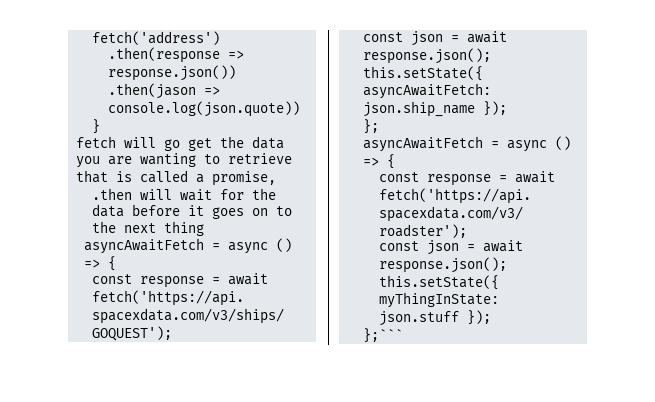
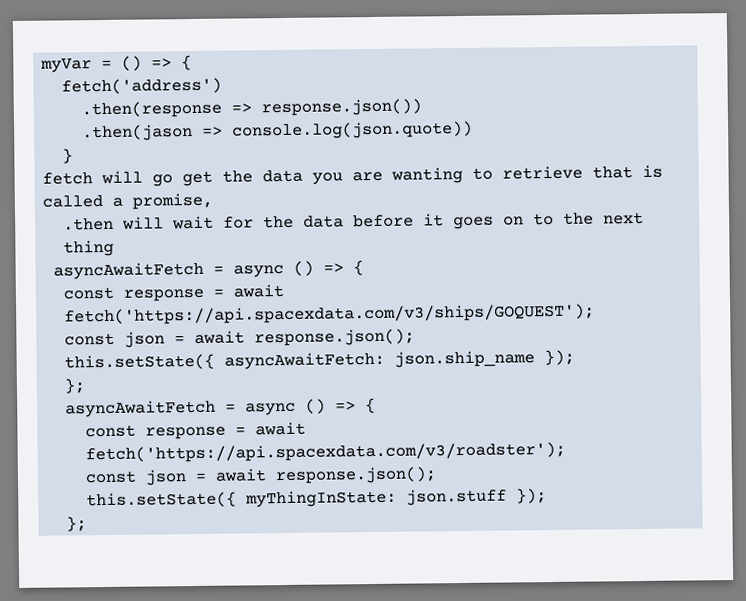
+ myVar = () => {
  this.setState({ myThingInState: json.stuff });
- };```
+ };

